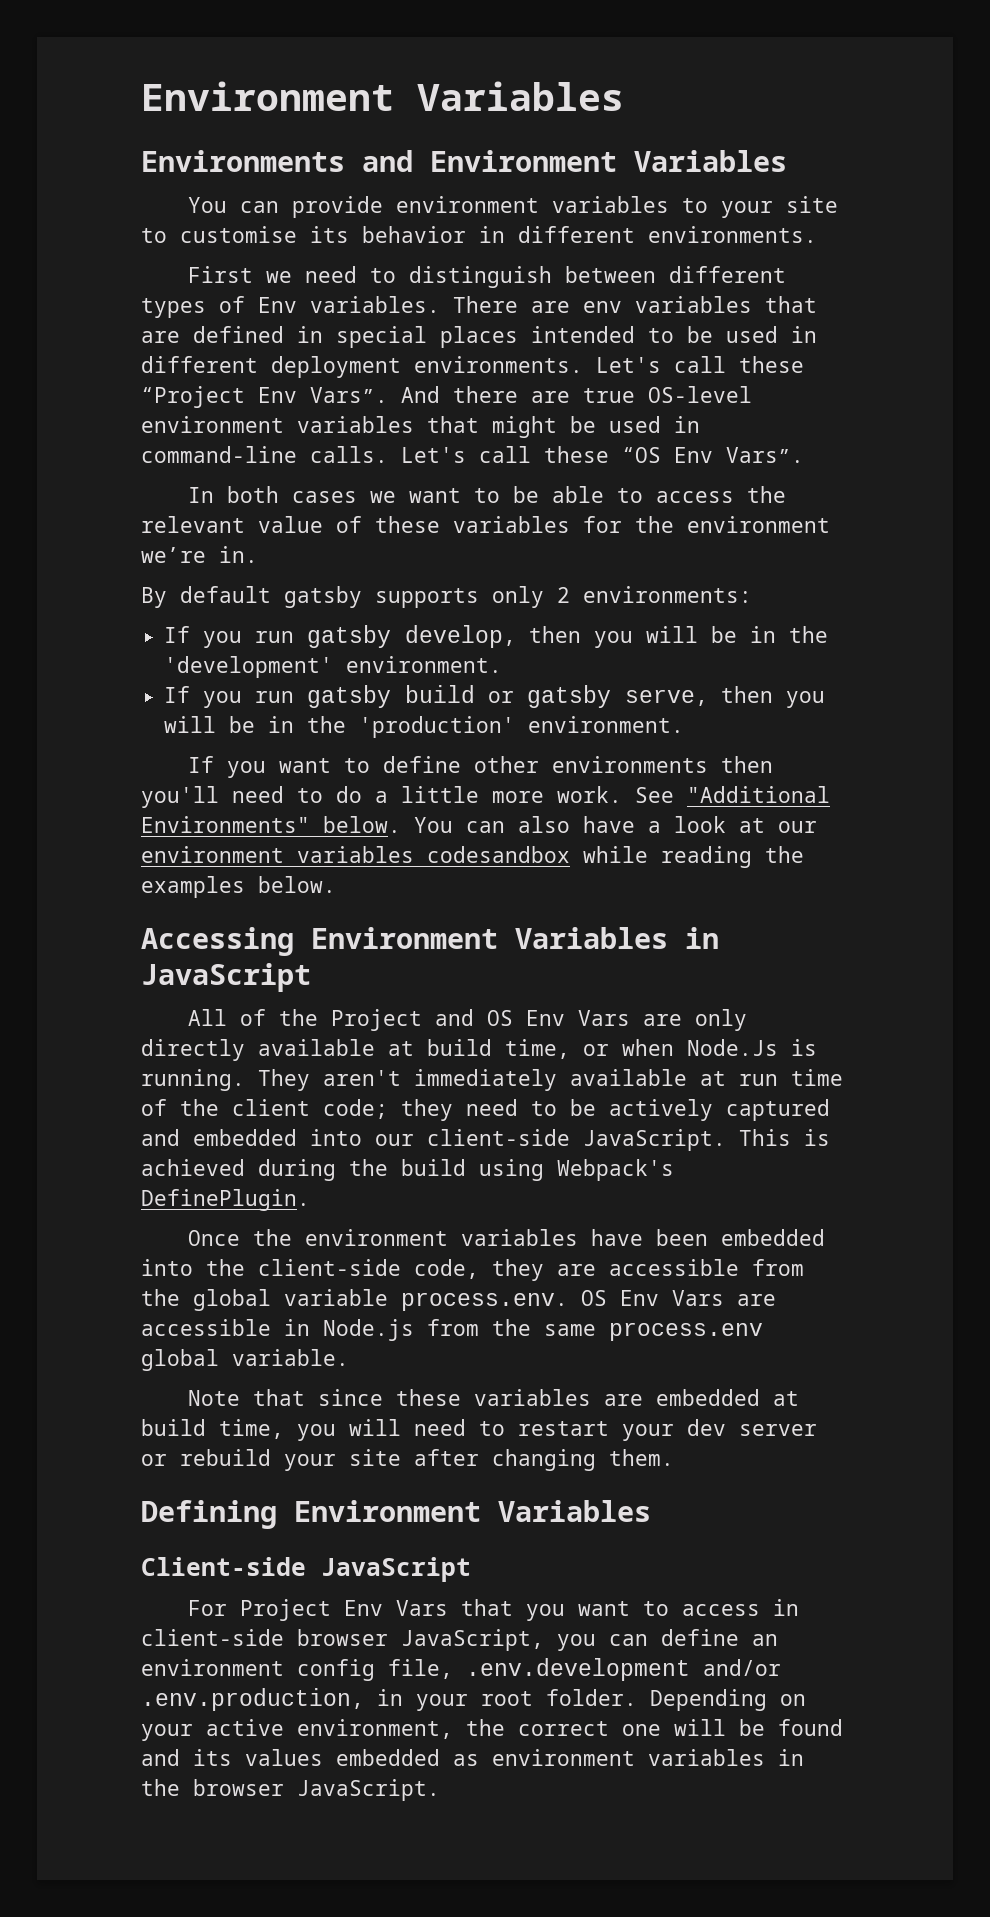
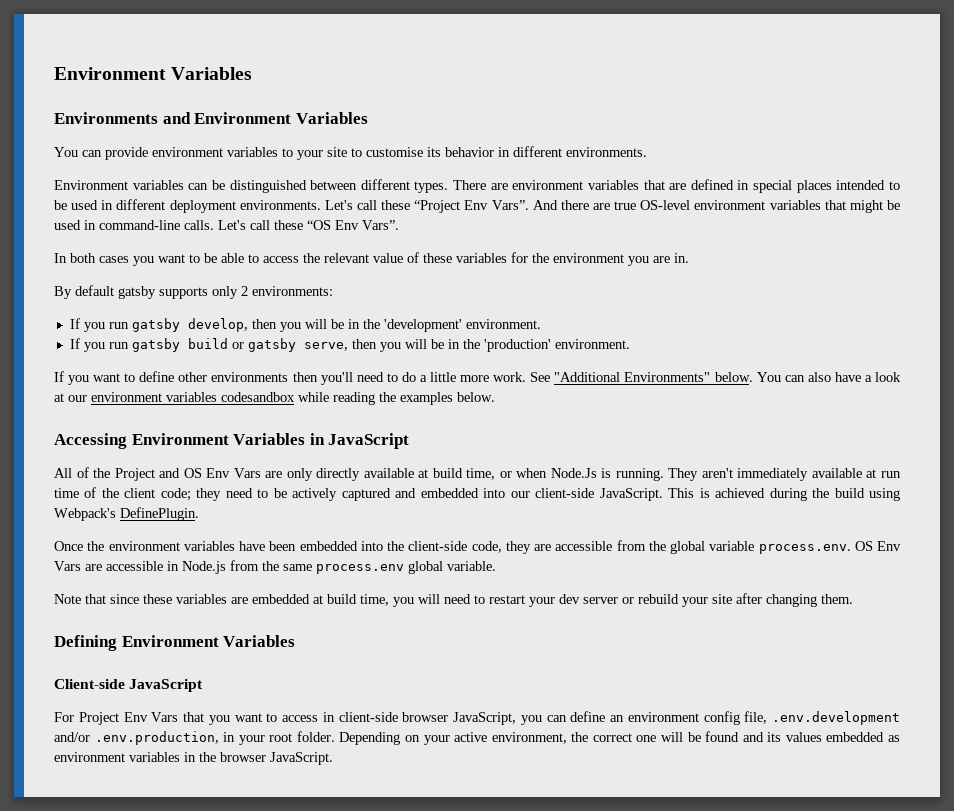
- First we need to distinguish between different types of Env variables.
+ Environment variables can be distinguished between different types.
- There are env variables that are defined in special places intended to be used in different deployment environments.
+ There are environment variables that are defined in special places intended to be used in different deployment environments.
- In both cases we want to be able to access the relevant value of these variables for the environment we’re in.
+ In both cases you want to be able to access the relevant value of these variables for the environment you are in.

